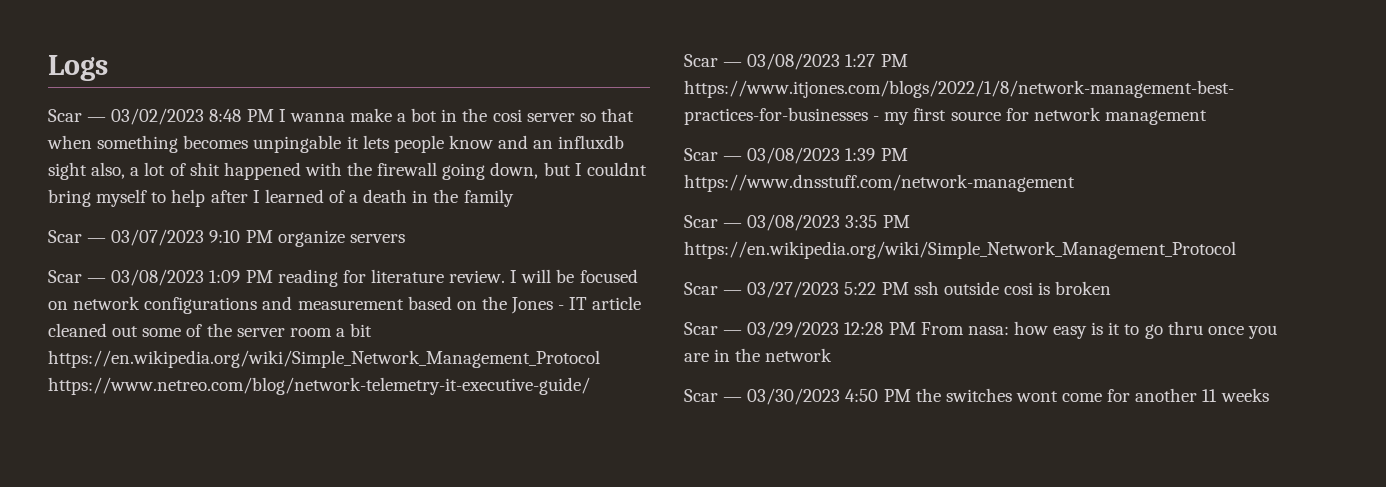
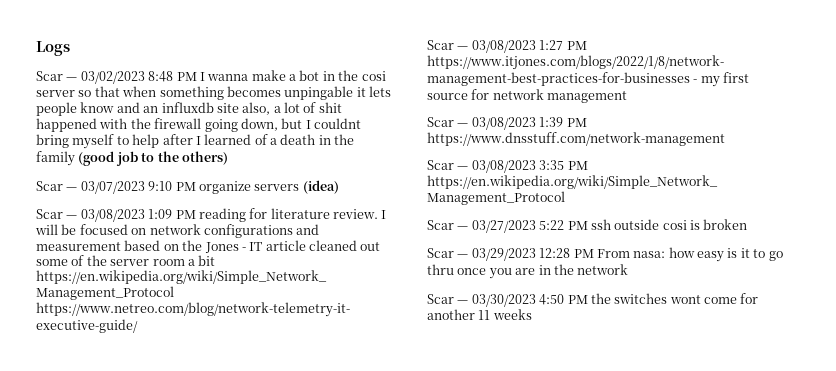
- Scar — 03/02/2023 8:48 PM I wanna make a bot in the cosi server so that when something becomes unpingable it lets people know and an influxdb sight also, a lot of shit happened with the firewall going down, but I couldnt bring myself to help after I learned of a death in the family
+ Scar — 03/02/2023 8:48 PM I wanna make a bot in the cosi server so that when something becomes unpingable it lets people know and an influxdb site also, a lot of shit happened with the firewall going down, but I couldnt bring myself to help after I learned of a death in the family (good job to the others)
- Scar — 03/07/2023 9:10 PM organize servers
+ Scar — 03/07/2023 9:10 PM organize servers (idea)

